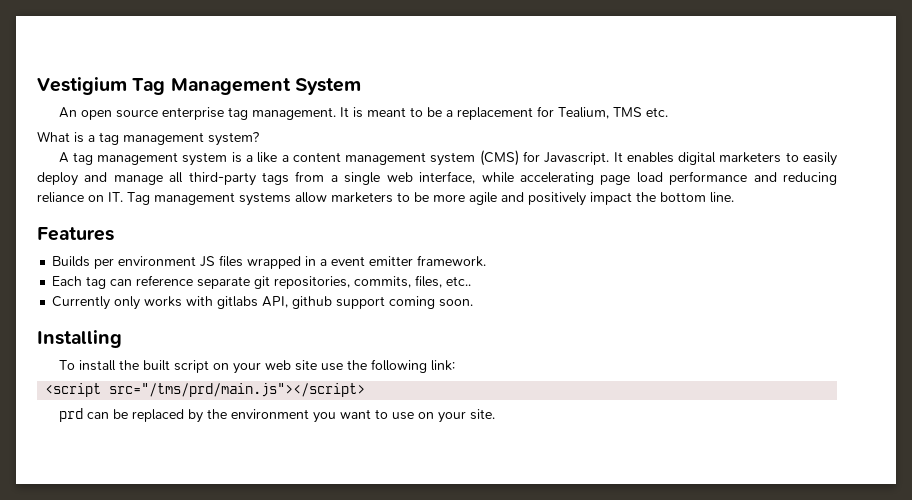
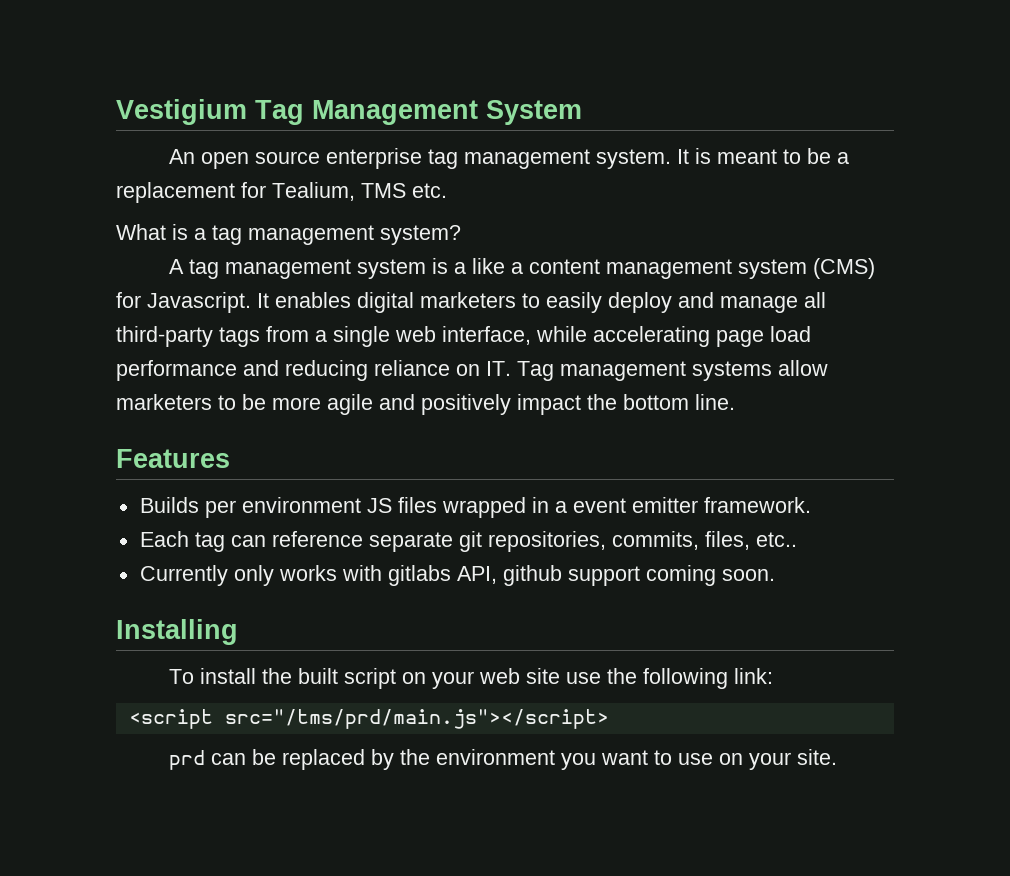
- An open source enterprise tag management.
+ An open source enterprise tag management system.

